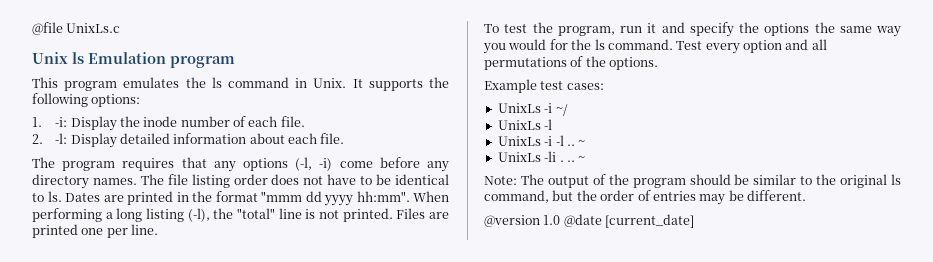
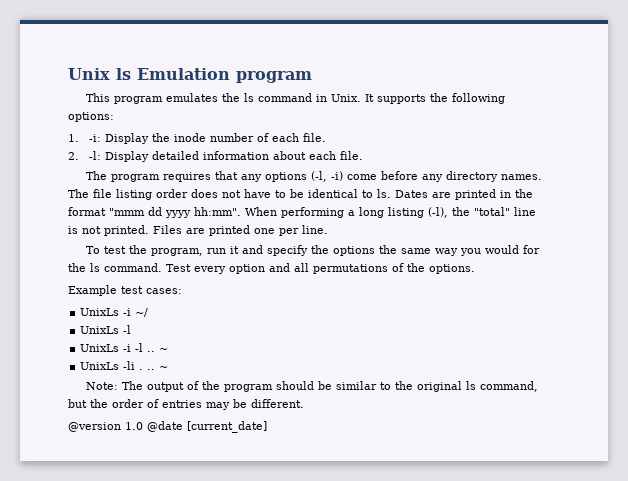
- @file UnixLs.c

